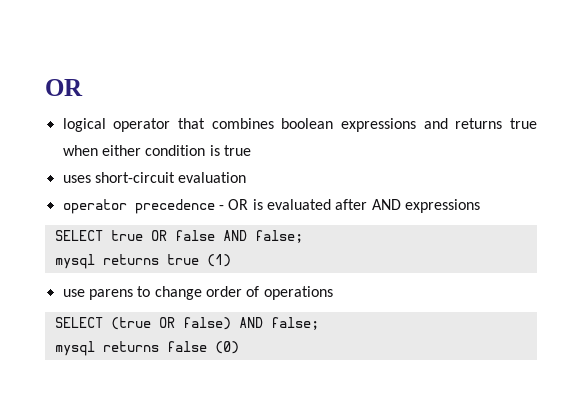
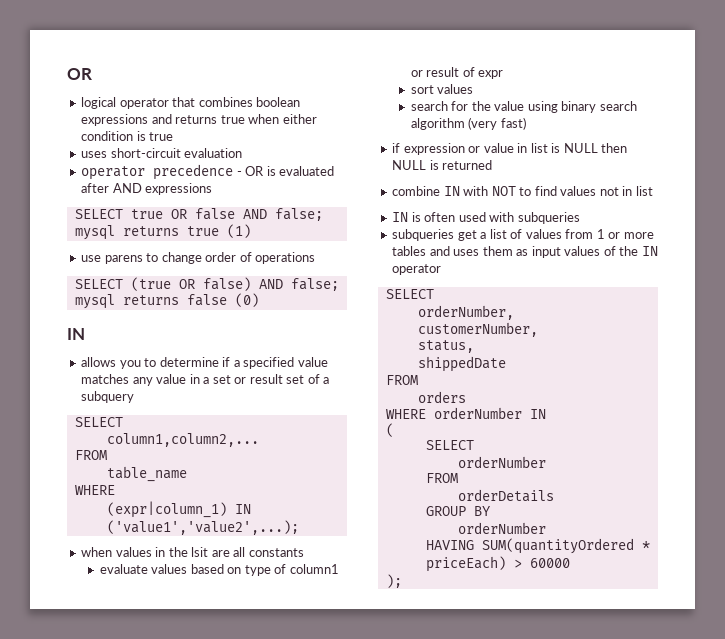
  mysql returns false (0)
+ IN
+ allows you to determine if a specified value matches any value in a set or result set of a subquery
+ SELECT
+ column1,column2,...
+ FROM
+ table_name
+ WHERE
+ (expr|column_1) IN ('value1','value2',...);
+ when values in the lsit are all constants
+ evaluate values based on type of column1 or result of expr
+ sort values
+ search for the value using binary search algorithm (very fast)
+ if expression or value in list is NULL then NULL is returned
+ combine IN with NOT to find values not in list
+ IN is often used with subqueries
+ subqueries get a list of values from 1 or more tables and uses them as input values of the IN operator
+ SELECT
+ orderNumber,
+ customerNumber,
+ status,
+ shippedDate
+ FROM
+ orders
+ WHERE orderNumber IN
+ (
+ SELECT
+ orderNumber
+ FROM
+ orderDetails
+ GROUP BY
+ orderNumber
+ HAVING SUM(quantityOrdered * priceEach) > 60000
+ );

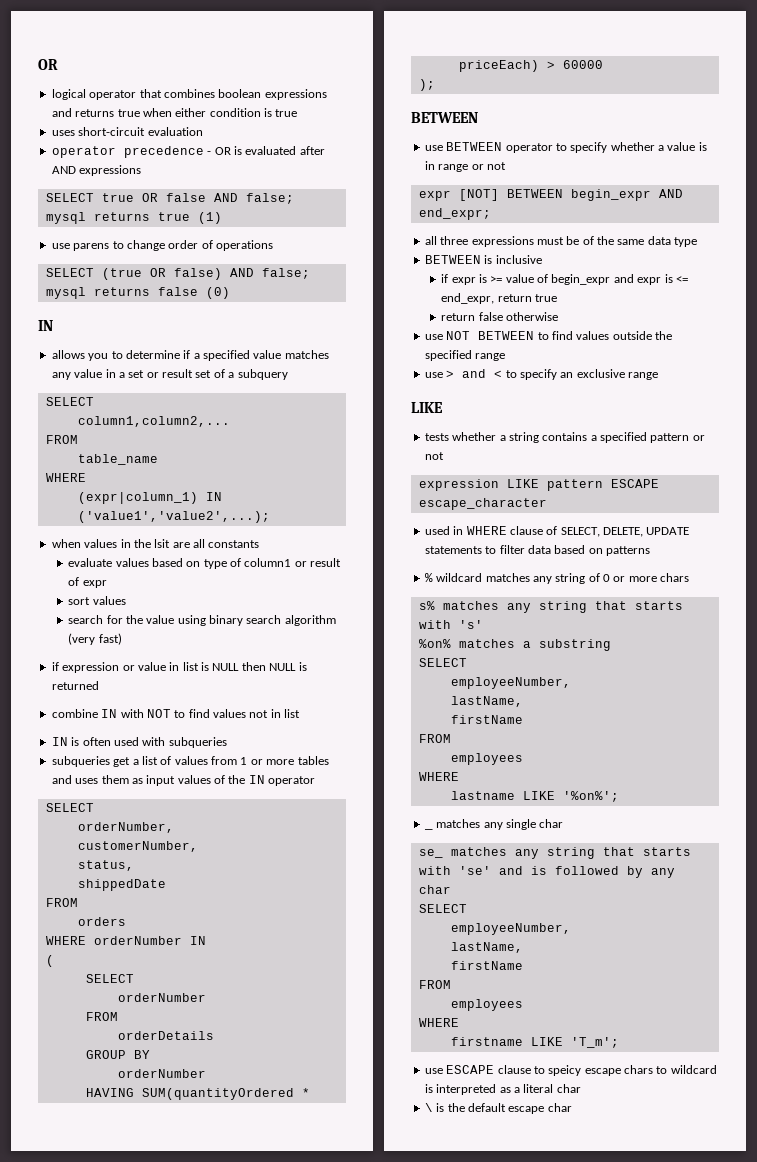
  );
+ BETWEEN
+ use BETWEEN operator to specify whether a value is in range or not
+ expr [NOT] BETWEEN begin_expr AND end_expr;
+ all three expressions must be of the same data type
+ BETWEEN is inclusive
+ if expr is >= value of begin_expr and expr is <= end_expr, return true
+ return false otherwise
+ use NOT BETWEEN to find values outside the specified range
+ use > and < to specify an exclusive range
+ LIKE
+ tests whether a string contains a specified pattern or not
+ expression LIKE pattern ESCAPE escape_character
+ used in WHERE clause of SELECT, DELETE, UPDATE statements to filter data based on patterns
+ % wildcard matches any string of 0 or more chars
+ s% matches any string that starts with 's'
+ %on% matches a substring
+ SELECT
+ employeeNumber,
+ lastName,
+ firstName
+ FROM
+ employees
+ WHERE
+ lastname LIKE '%on%';
+ _ matches any single char
+ se_ matches any string that starts with 'se' and is followed by any char
+ SELECT
+ employeeNumber,
+ lastName,
+ firstName
+ FROM
+ employees
+ WHERE
+ firstname LIKE 'T_m';
+ use ESCAPE clause to speicy escape chars to wildcard is interpreted as a literal char
+ \ is the default escape char

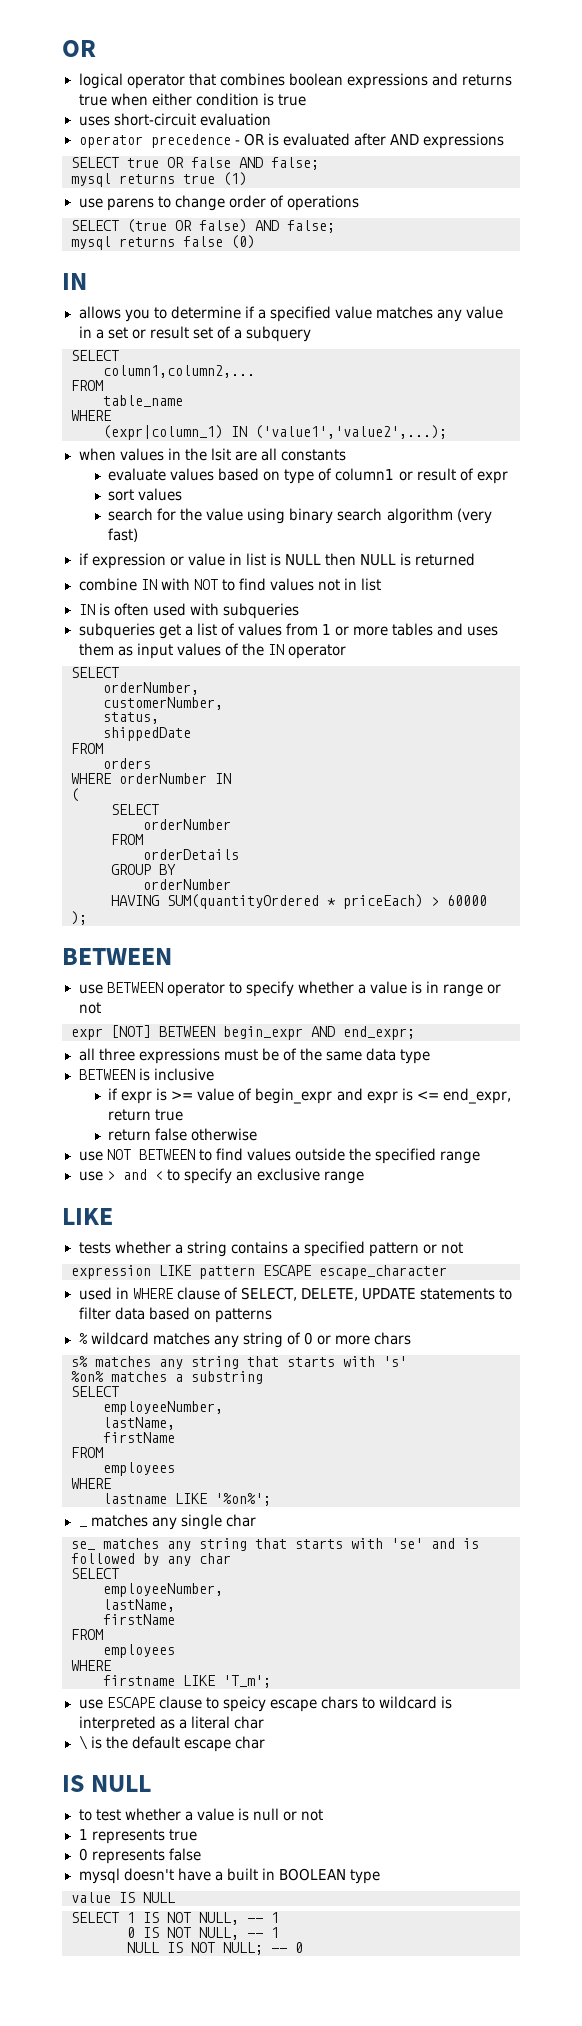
  \ is the default escape char
+ IS NULL
+ to test whether a value is null or not
+ 1 represents true
+ 0 represents false
+ mysql doesn't have a built in BOOLEAN type
+ value IS NULL
+ SELECT 1 IS NOT NULL, -- 1
+ 0 IS NOT NULL, -- 1
+ NULL IS NOT NULL; -- 0

